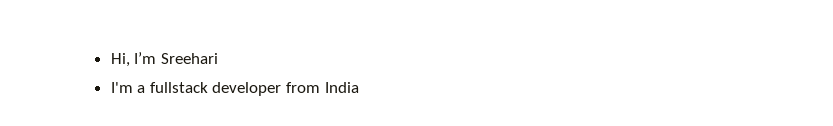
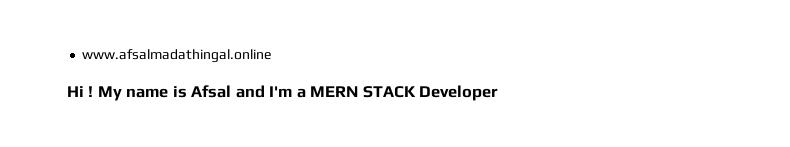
- Hi, I’m Sreehari
- I'm a fullstack developer from India
+ www.afsalmadathingal.online
+ Hi ! My name is Afsal and I'm a MERN STACK Developer

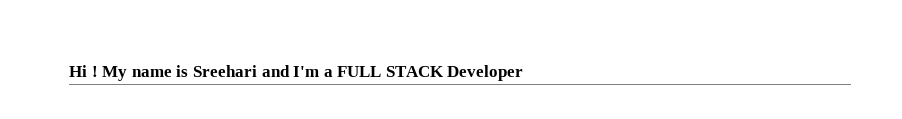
- www.afsalmadathingal.online
- My name is Afsal and I'm a MERN STACK Developer
+ My name is Sreehari and I'm a FULL STACK Developer

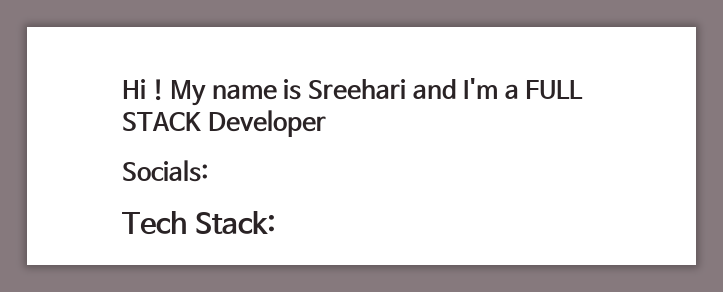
+ Socials:
+ Tech Stack:

